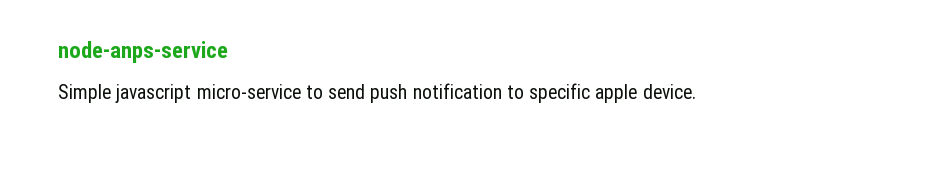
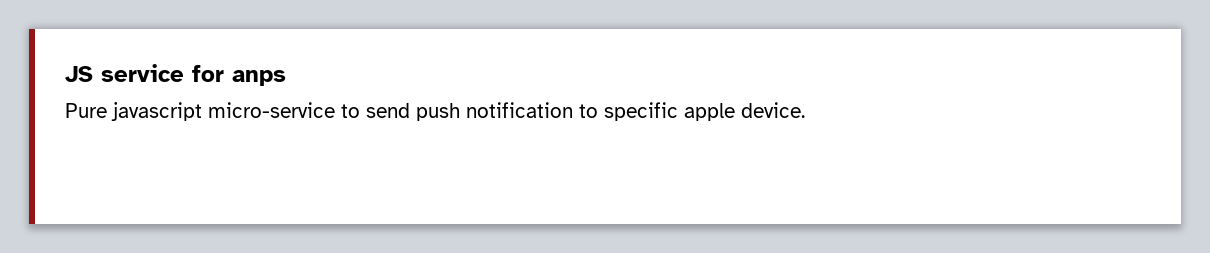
- node-anps-service
- Simple javascript micro-service to send push notification to specific apple device.
+ JS service for anps
+ Pure javascript micro-service to send push notification to specific apple device.

